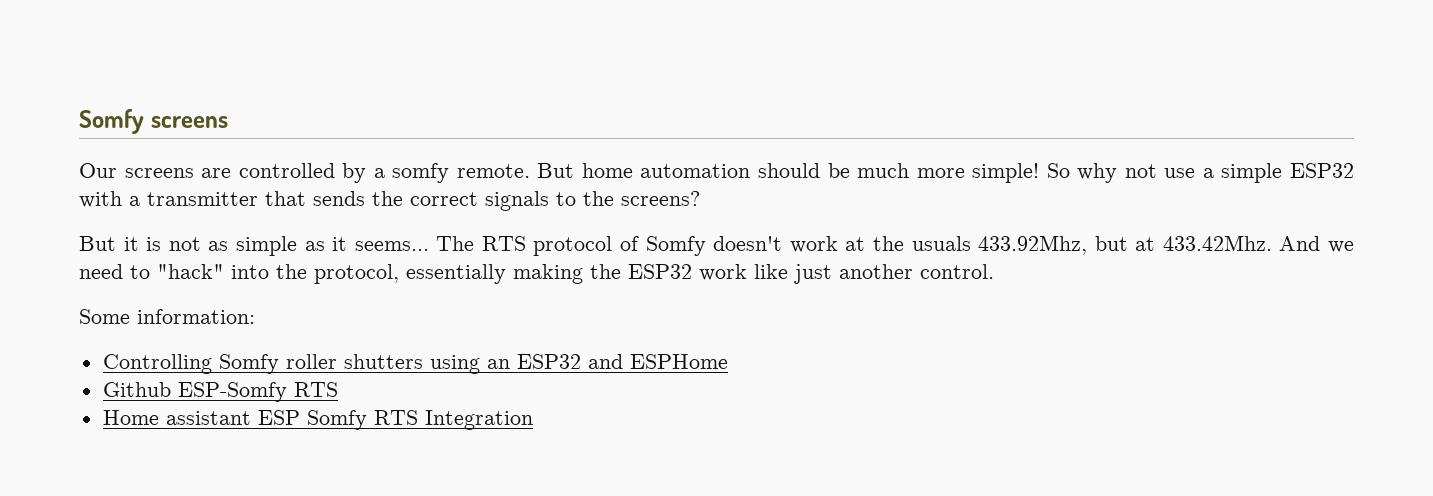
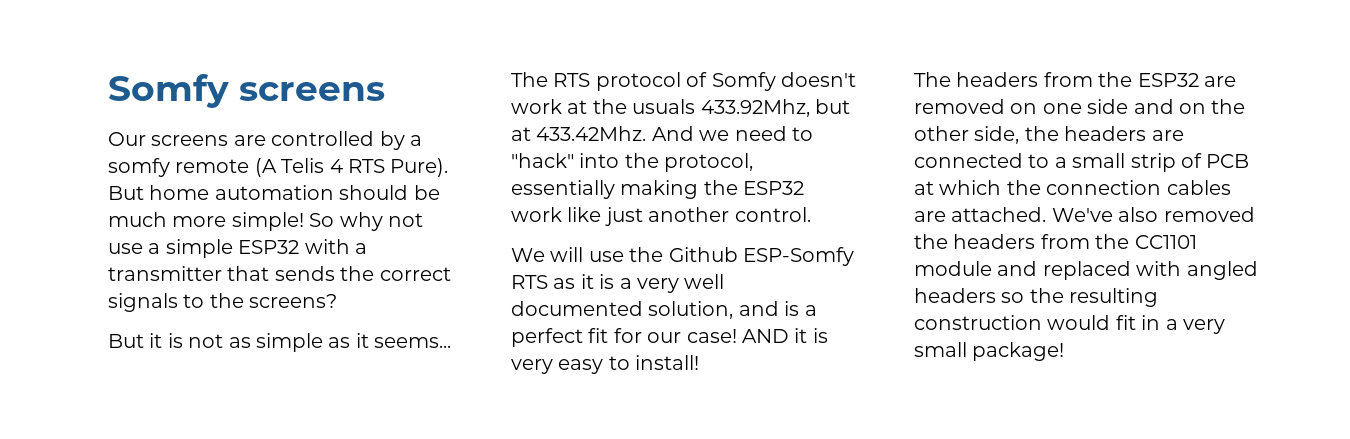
- Our screens are controlled by a somfy remote.
+ Our screens are controlled by a somfy remote (A Telis 4 RTS Pure).
- Some information:
- Controlling Somfy roller shutters using an ESP32 and ESPHome
- Github ESP-Somfy RTS
- Home assistant ESP Somfy RTS Integration
+ We will use the Github ESP-Somfy RTS as it is a very well documented solution, and is a perfect fit for our case! AND it is very easy to install!
+ The headers from the ESP32 are removed on one side and on the other side, the headers are connected to a small strip of PCB at which the connection cables are attached. We've also removed the headers from the CC1101 module and replaced with angled headers so the resulting construction would fit in a very small package!

